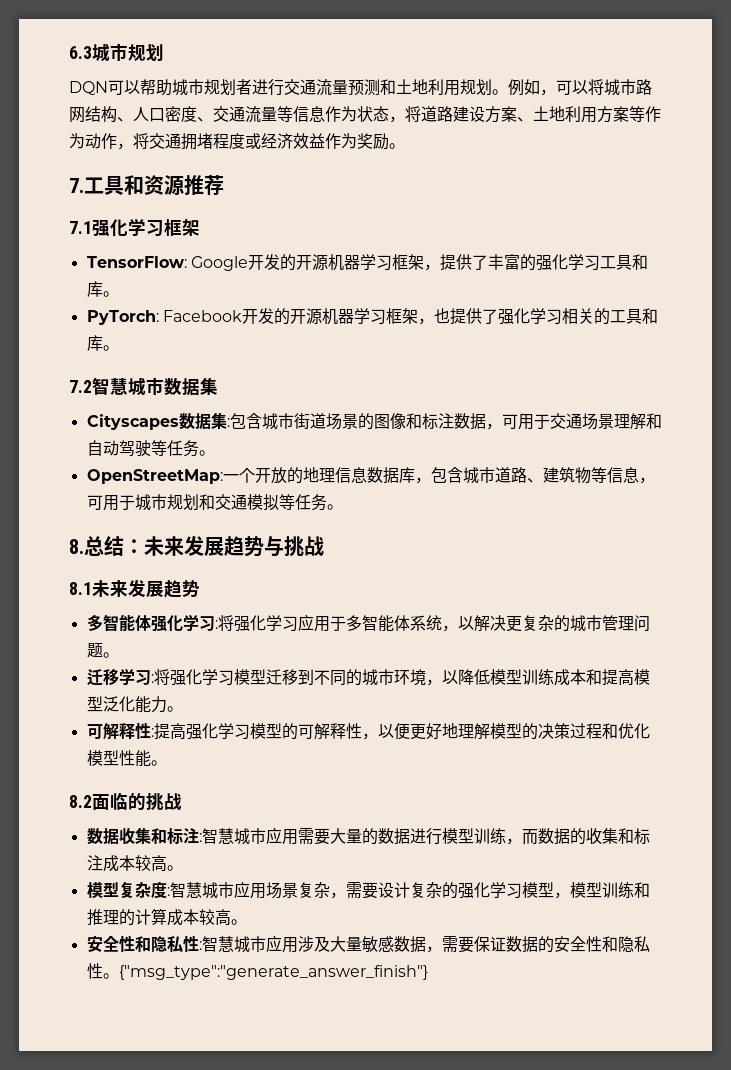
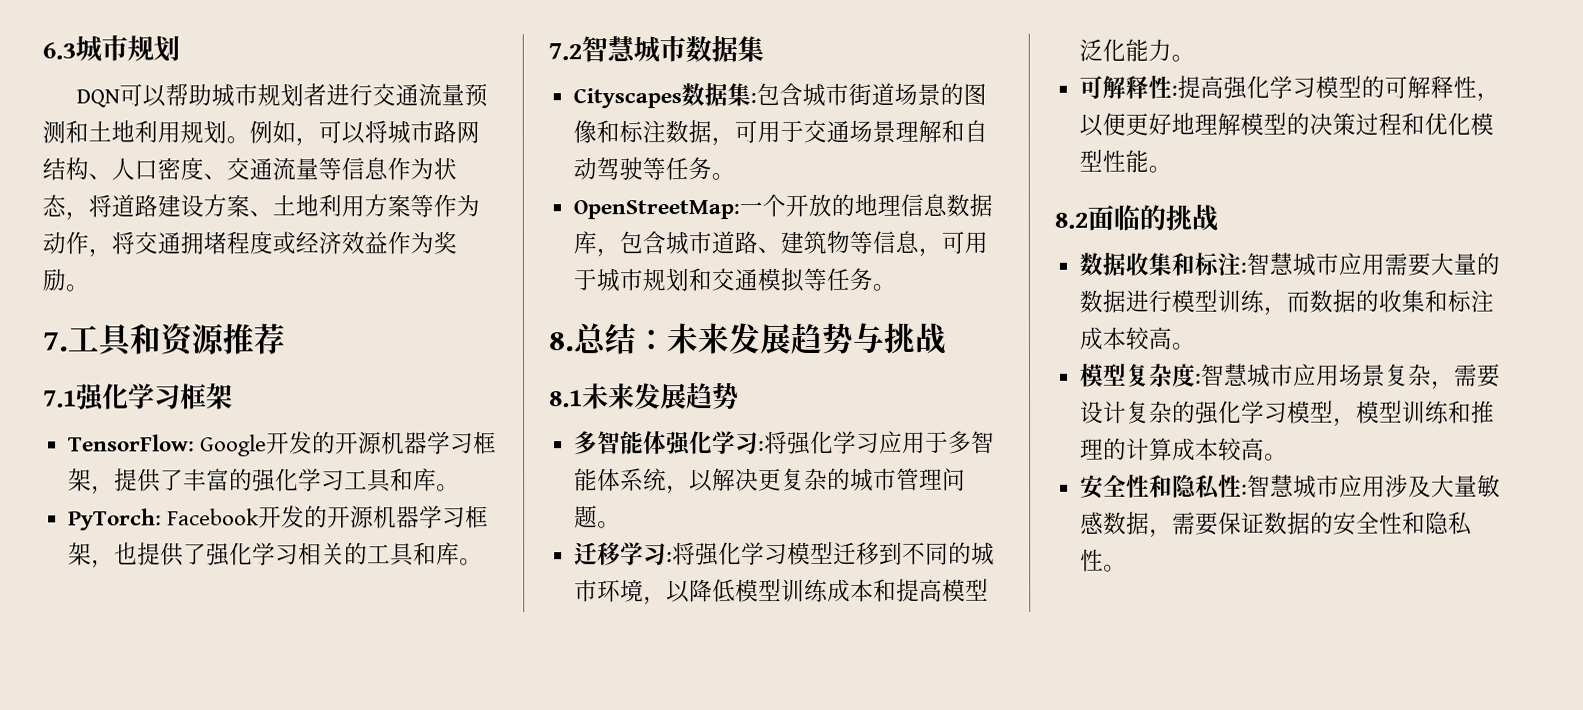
- {"msg_type":"generate_answer_finish"}

